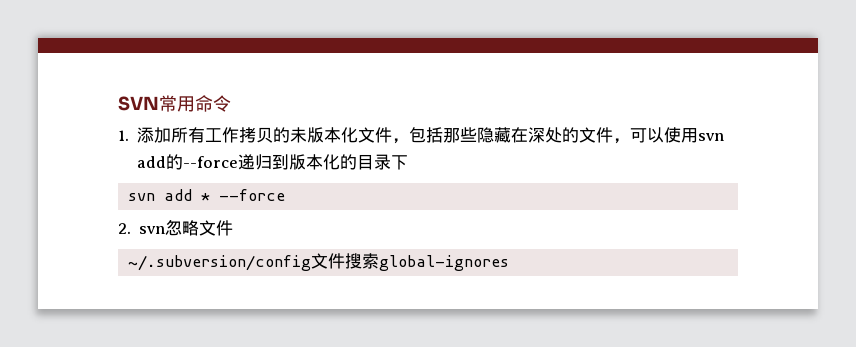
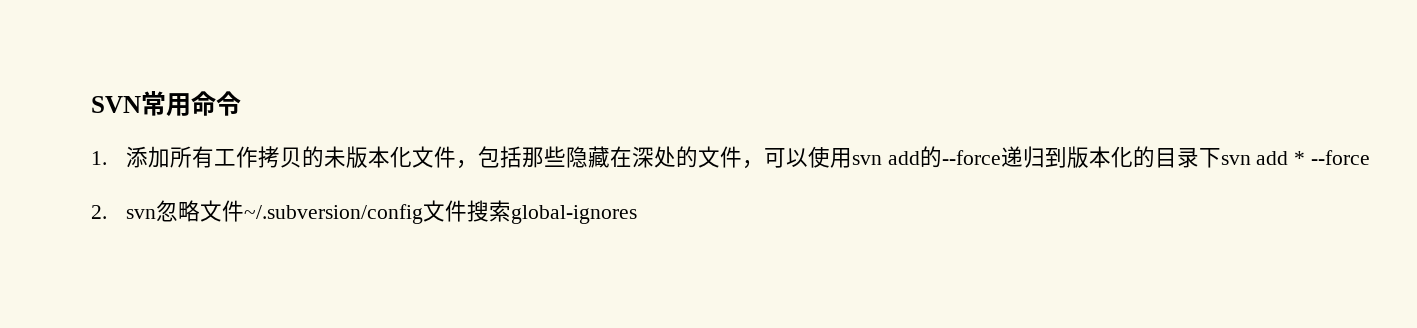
- 1.添加所有工作拷贝的未版本化文件，包括那些隐藏在深处的文件，可以使用svn add的--force递归到版本化的目录下
- svn add * --force
+ 1.添加所有工作拷贝的未版本化文件，包括那些隐藏在深处的文件，可以使用svn add的--force递归到版本化的目录下svn add * --force
- 2. svn忽略文件
- ~/.subversion/config文件搜索global-ignores
+ 2. svn忽略文件~/.subversion/config文件搜索global-ignores

